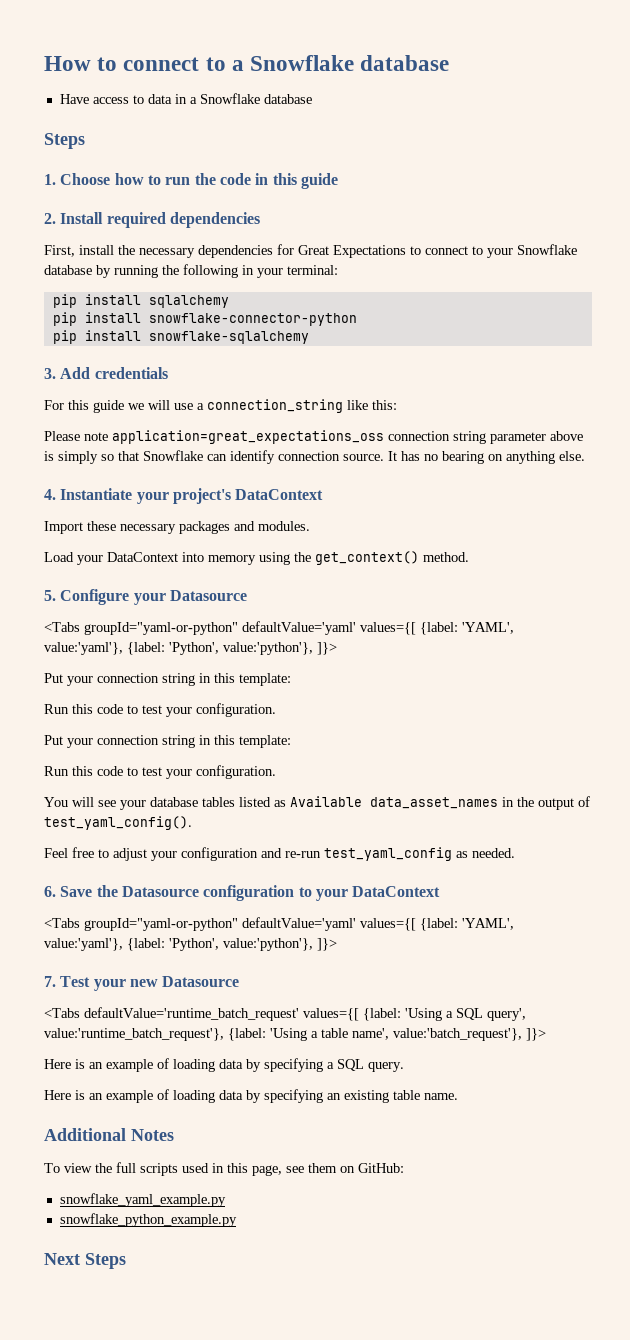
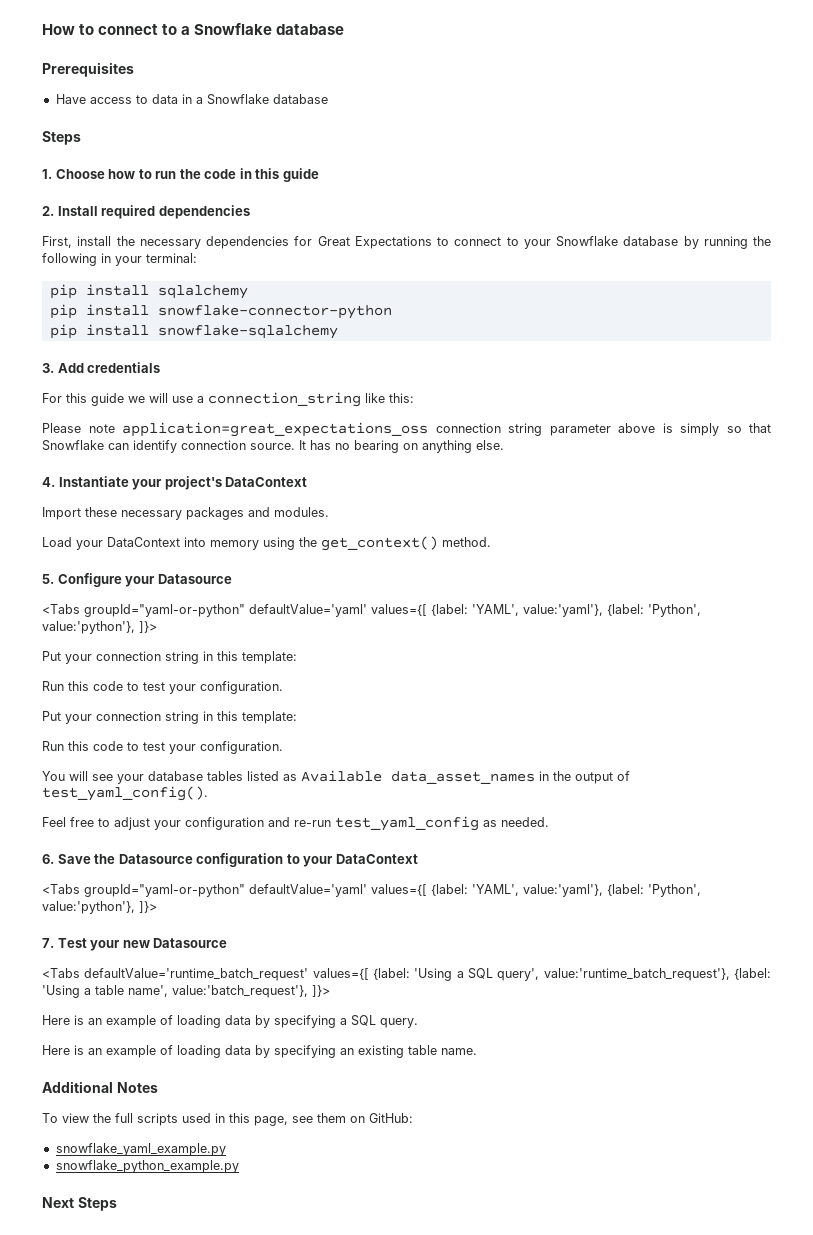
+ Prerequisites

